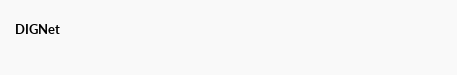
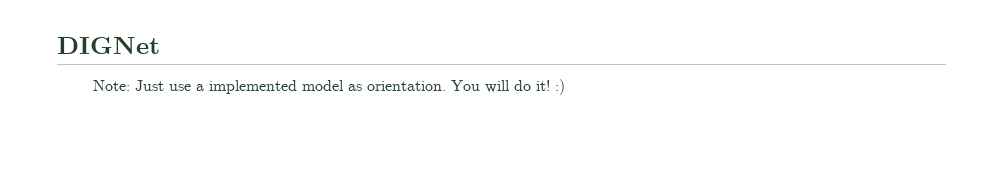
+ Note: Just use a implemented model as orientation. You will do it! :)

